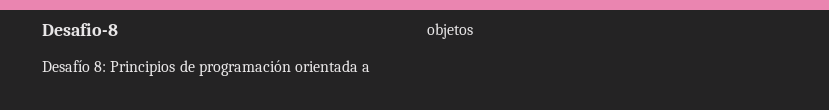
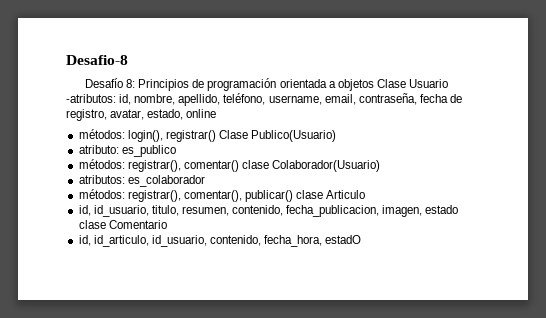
- Desafío 8: Principios de programación orientada a objetos
+ Desafío 8: Principios de programación orientada a objetos Clase Usuario -atributos: id, nombre, apellido, teléfono, username, email, contraseña, fecha de registro, avatar, estado, online
+ métodos: login(), registrar() Clase Publico(Usuario)
+ atributo: es_publico
+ métodos: registrar(), comentar() clase Colaborador(Usuario)
+ atributos: es_colaborador
+ métodos: registrar(), comentar(), publicar() clase Articulo
+ id, id_usuario, titulo, resumen, contenido, fecha_publicacion, imagen, estado clase Comentario
+ id, id_articulo, id_usuario, contenido, fecha_hora, estadO

